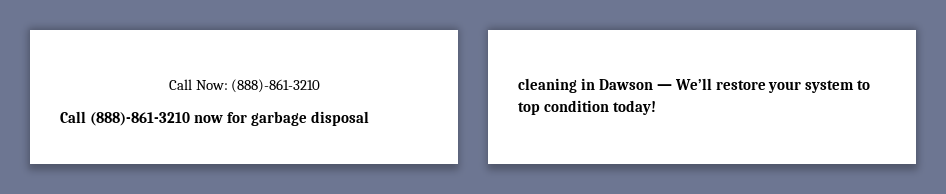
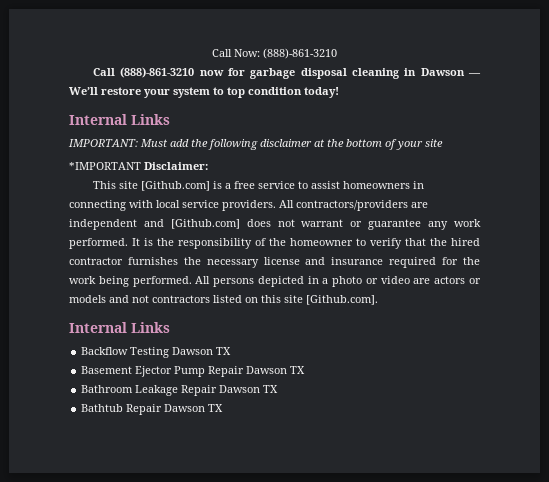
  Call (888)-861-3210 now for garbage disposal cleaning in Dawson — We’ll restore your system to top condition today!
+ Internal Links
+ IMPORTANT: Must add the following disclaimer at the bottom of your site
+ *IMPORTANT Disclaimer:
+ This site [Github.com] is a free service to assist homeowners in connecting with local service providers. All contractors/providers are independent and [Github.com] does not warrant or guarantee any work performed. It is the responsibility of the homeowner to verify that the hired contractor furnishes the necessary license and insurance required for the work being performed. All persons depicted in a photo or video are actors or models and not contractors listed on this site [Github.com].
+ Internal Links
+ Backflow Testing Dawson TX
+ Basement Ejector Pump Repair Dawson TX
+ Bathroom Leakage Repair Dawson TX
+ Bathtub Repair Dawson TX

